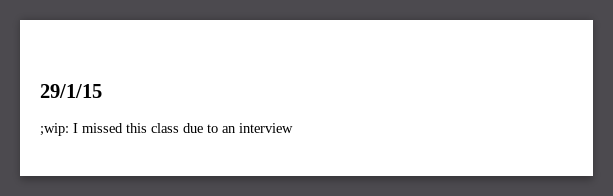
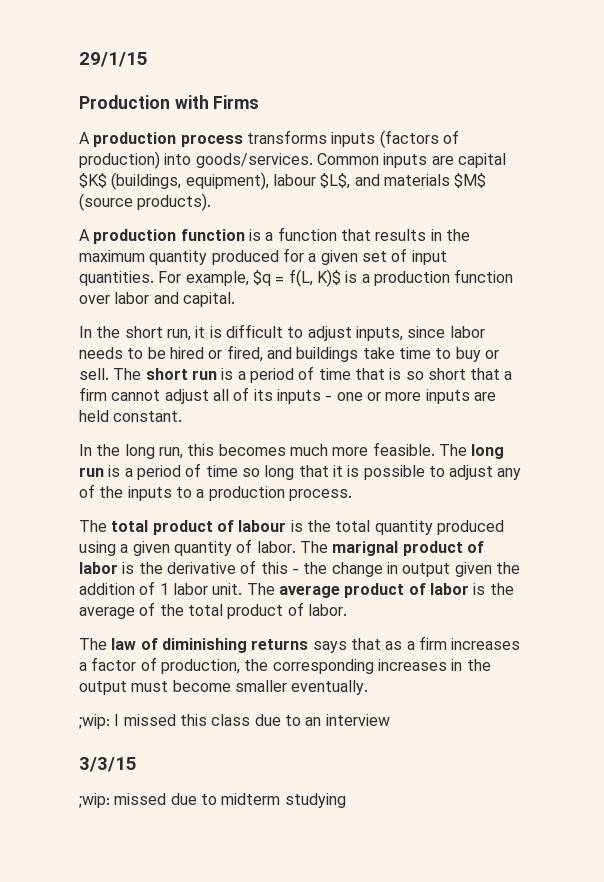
+ Production with Firms
+ A production process transforms inputs (factors of production) into goods/services. Common inputs are capital $K$ (buildings, equipment), labour $L$, and materials $M$ (source products).
+ A production function is a function that results in the maximum quantity produced for a given set of input quantities. For example, $q = f(L, K)$ is a production function over labor and capital.
+ In the short run, it is difficult to adjust inputs, since labor needs to be hired or fired, and buildings take time to buy or sell. The short run is a period of time that is so short that a firm cannot adjust all of its inputs - one or more inputs are held constant.
+ In the long run, this becomes much more feasible. The long run is a period of time so long that it is possible to adjust any of the inputs to a production process.
+ The total product of labour is the total quantity produced using a given quantity of labor. The marignal product of labor is the derivative of this - the change in output given the addition of 1 labor unit. The average product of labor is the average of the total product of labor.
+ The law of diminishing returns says that as a firm increases a factor of production, the corresponding increases in the output must become smaller eventually.
+ 3/3/15
+ ;wip: missed due to midterm studying

